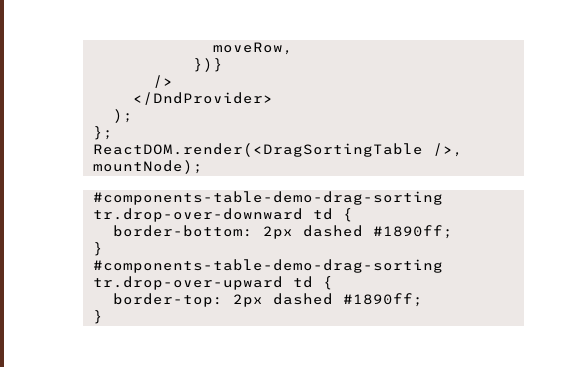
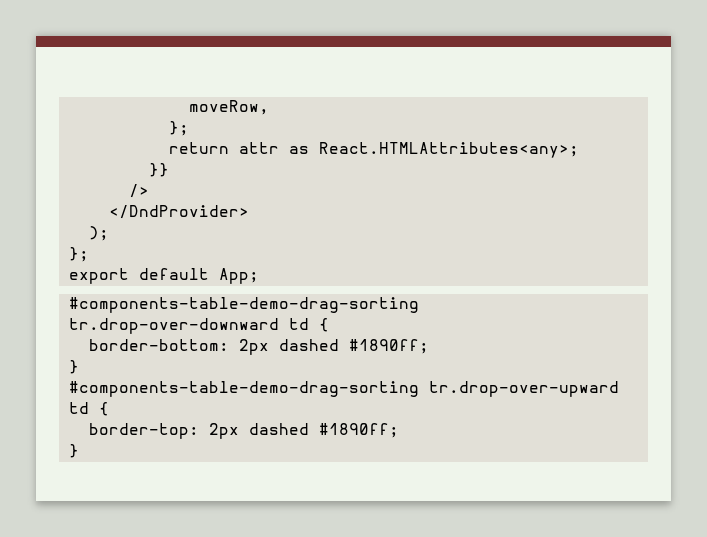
  moveRow,
- })}
+ };
+ return attr as React.HTMLAttributes<any>;
+ }}
- ReactDOM.render(<DragSortingTable />, mountNode);
+ export default App;

